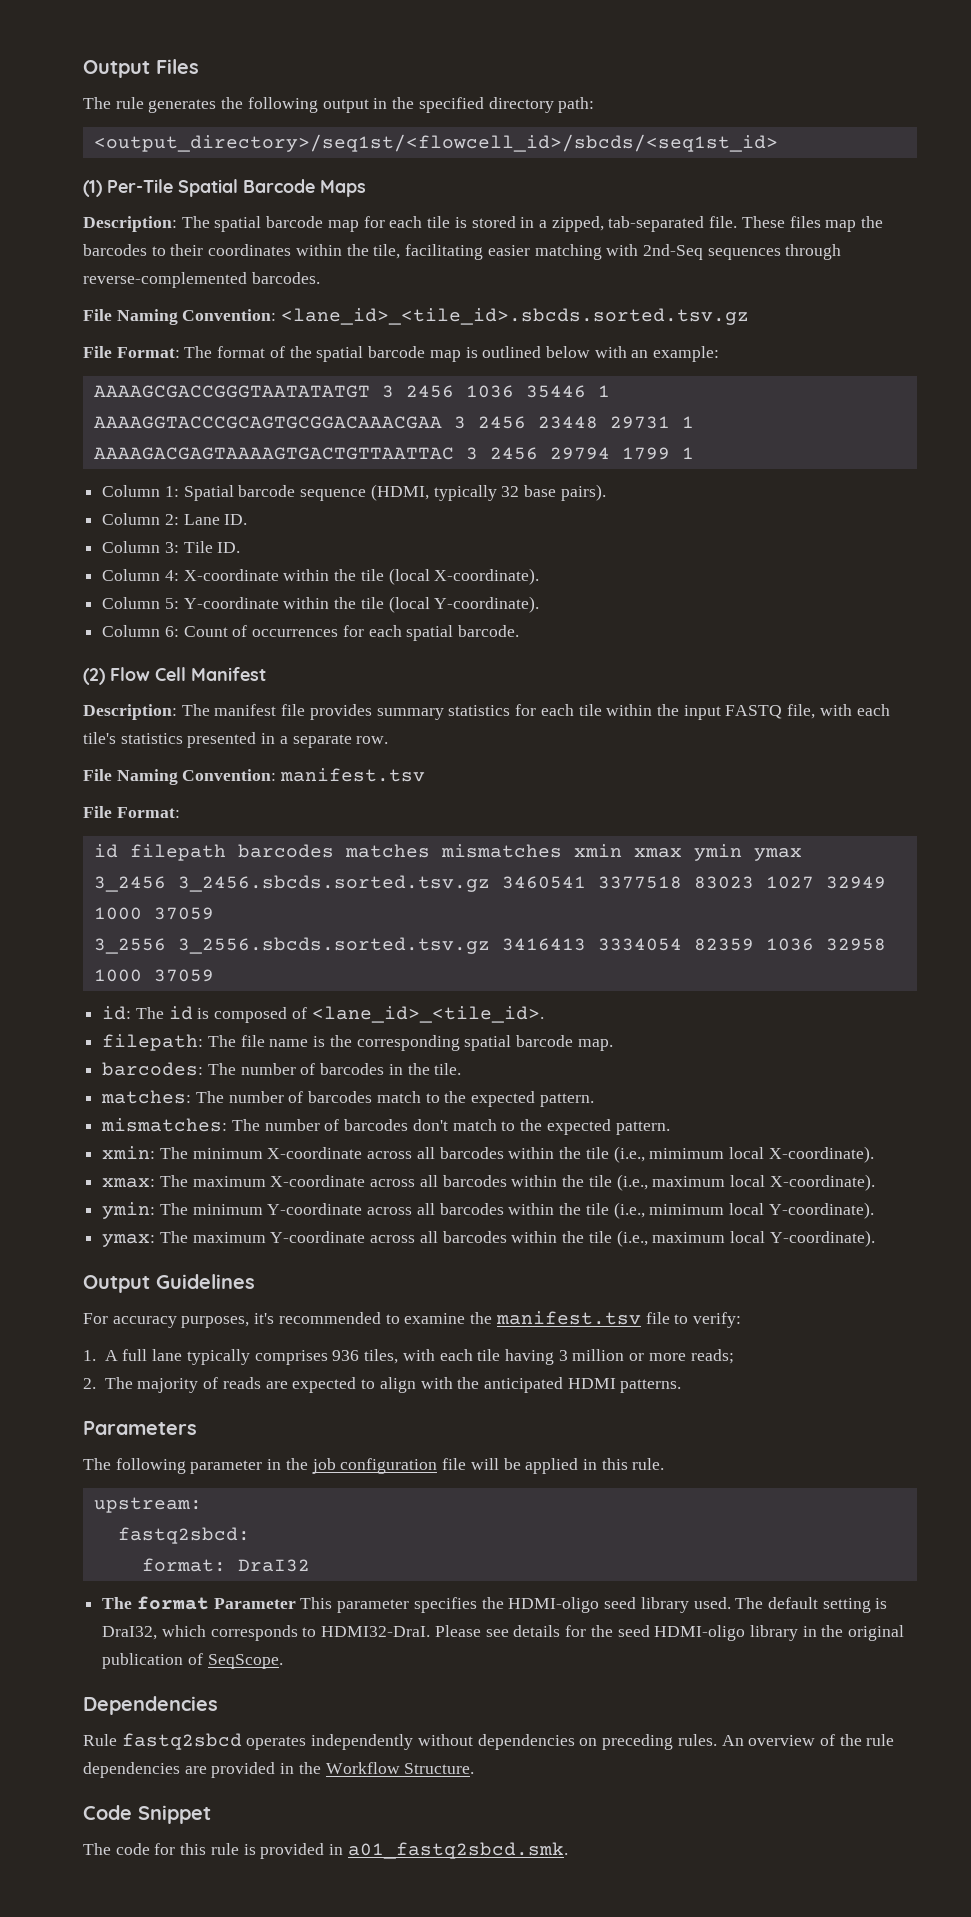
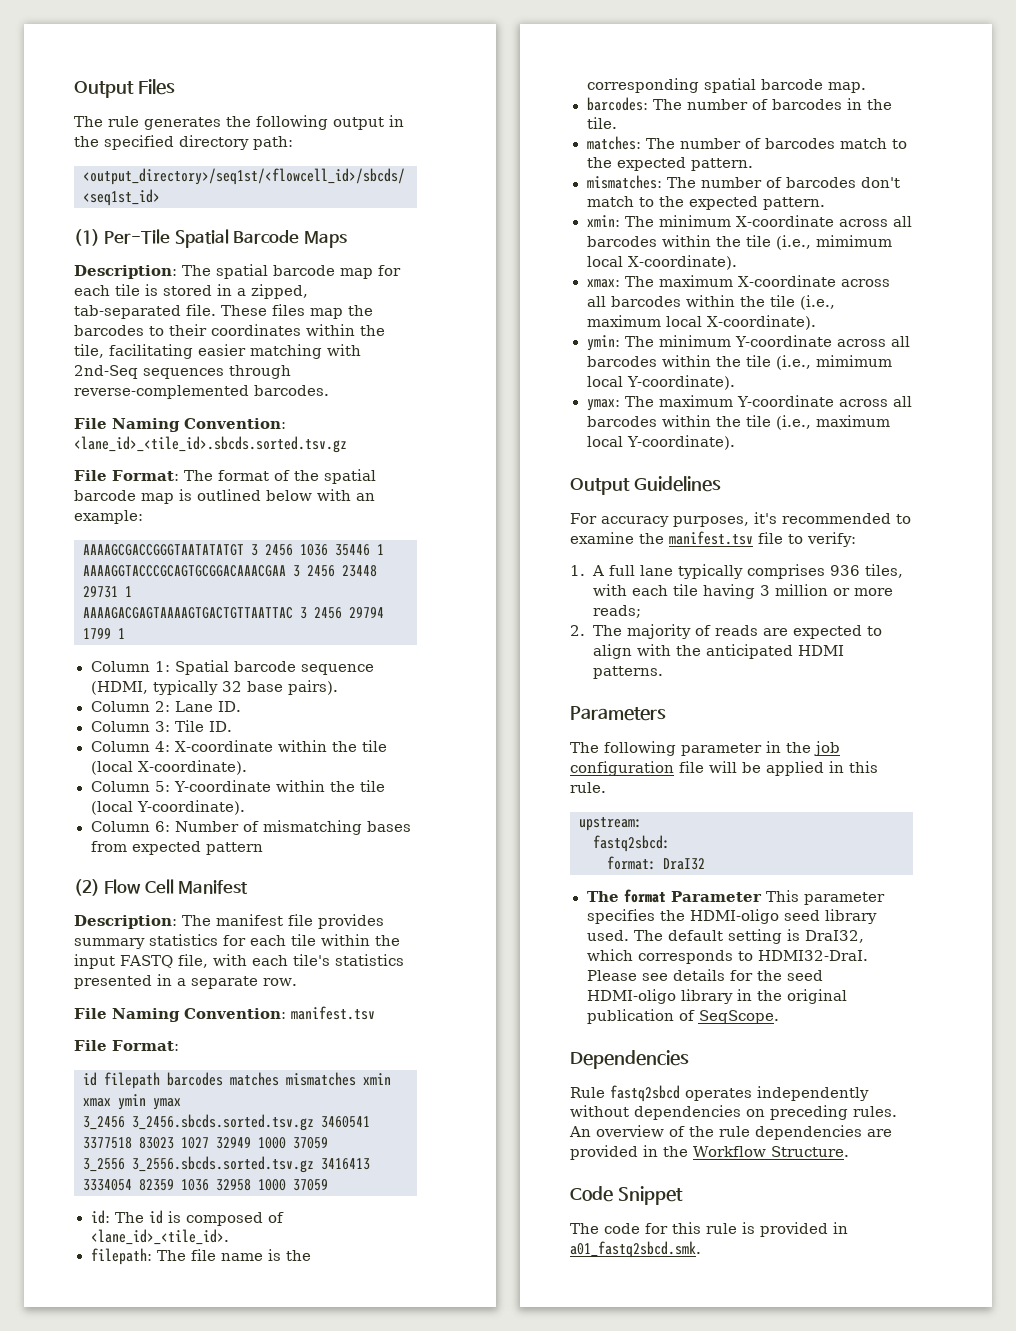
- Column 6: Count of occurrences for each spatial barcode.
+ Column 6: Number of mismatching bases from expected pattern

